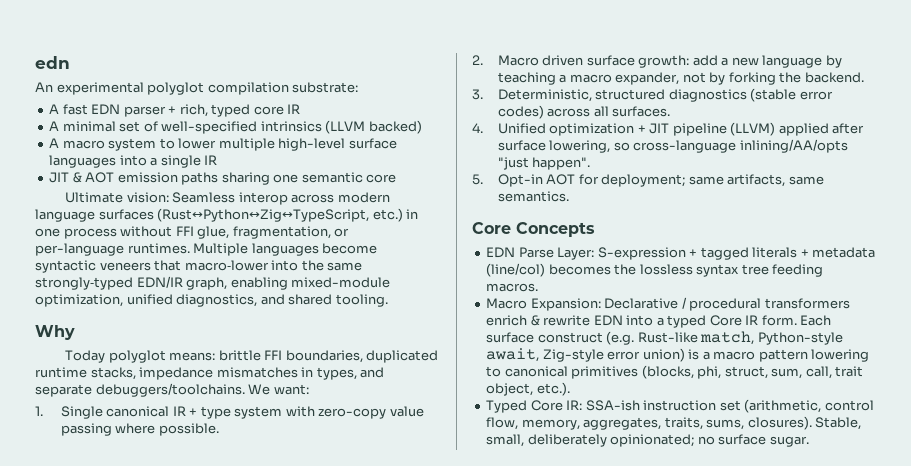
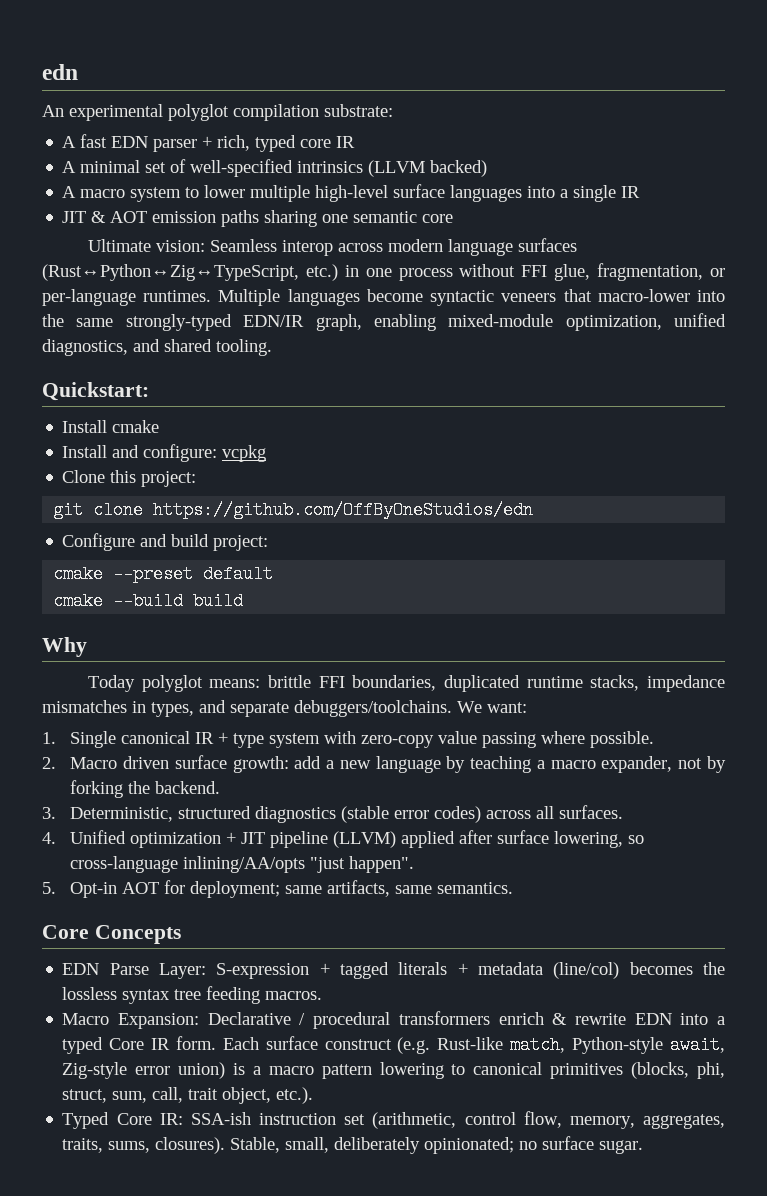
+ Quickstart:
+ Install cmake
+ Install and configure: vcpkg
+ Clone this project:
+ git clone https://github.com/OffByOneStudios/edn
+ Configure and build project:
+ cmake --preset default
+ cmake --build build

